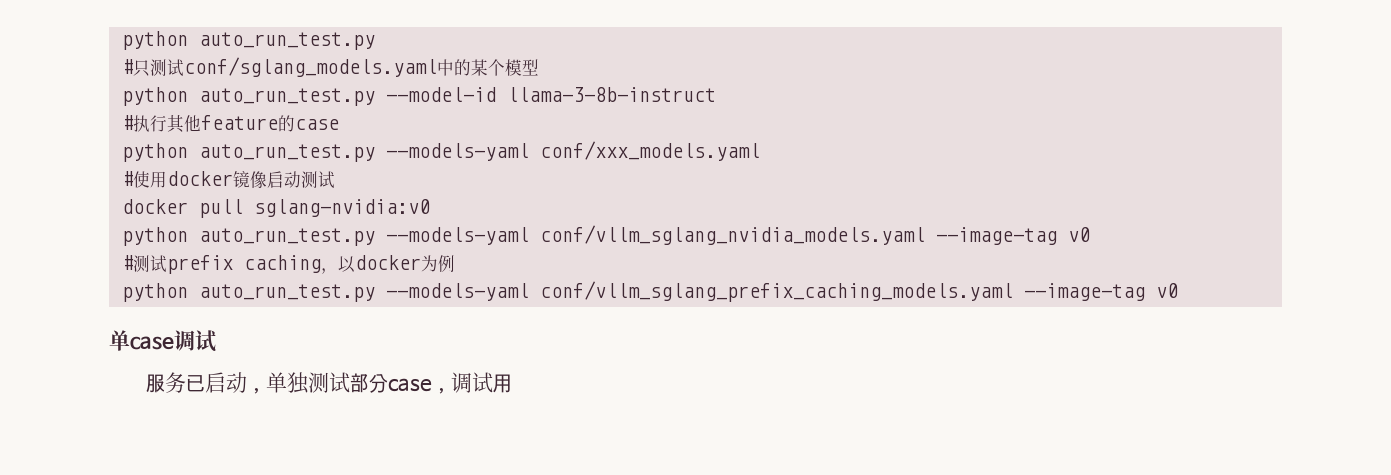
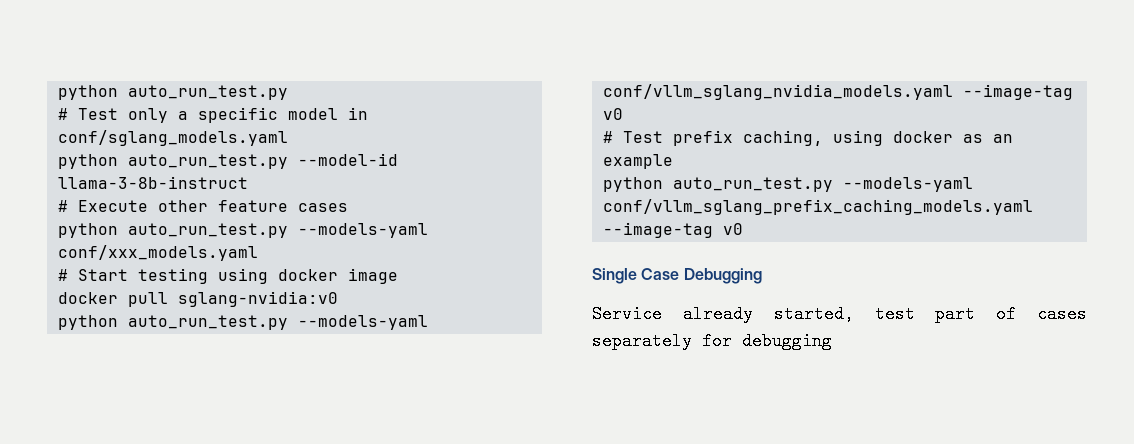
- #只测试conf/sglang_models.yaml中的某个模型
+ # Test only a specific model in conf/sglang_models.yaml
- #执行其他feature的case
+ # Execute other feature cases
- #使用docker镜像启动测试
+ # Start testing using docker image
- #测试prefix caching，以docker为例
+ # Test prefix caching, using docker as an example
- 单case调试
- 服务已启动，单独测试部分case，调试用
+ Single Case Debugging
+ Service already started, test part of cases separately for debugging

